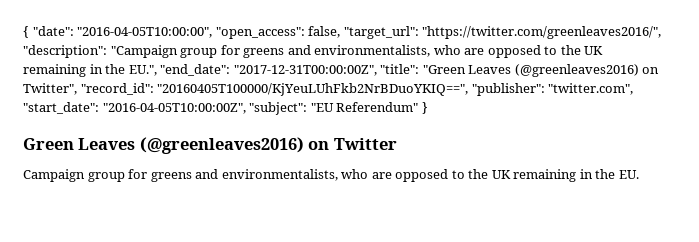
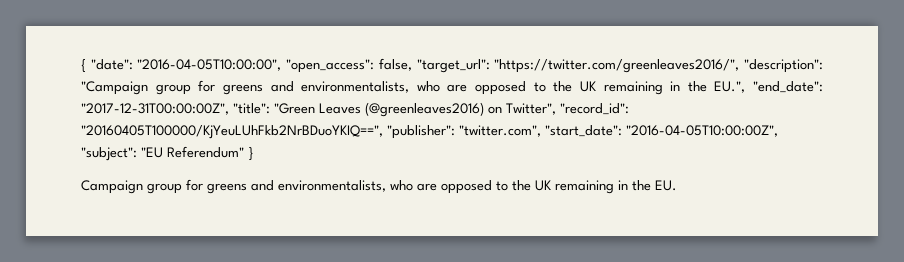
- Green Leaves (@greenleaves2016) on Twitter

